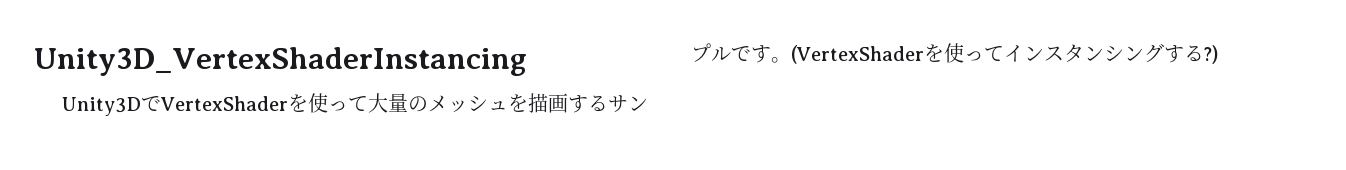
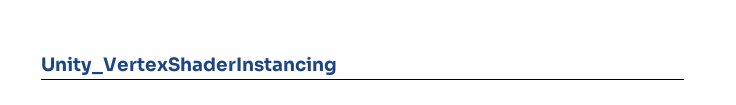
- Unity3D_VertexShaderInstancing
- Unity3DでVertexShaderを使って大量のメッシュを描画するサンプルです。(VertexShaderを使ってインスタンシングする?)
+ Unity_VertexShaderInstancing

